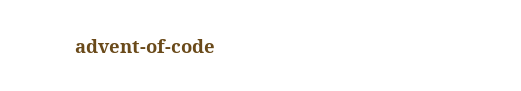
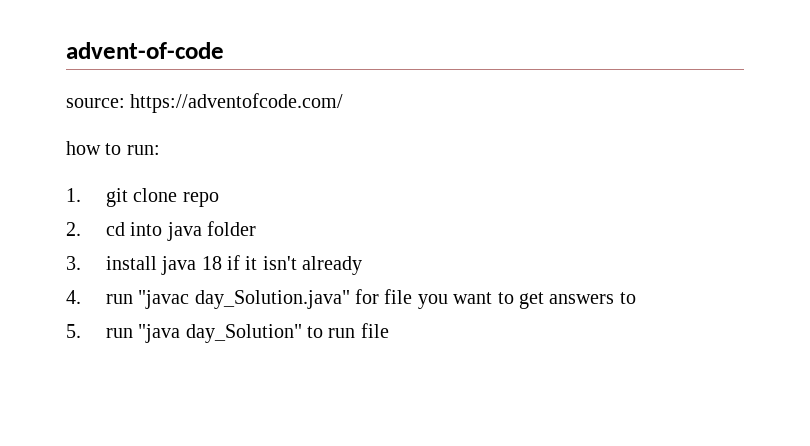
+ source: https://adventofcode.com/
+ how to run:
+ 1. git clone repo
+ 2. cd into java folder
+ 3. install java 18 if it isn't already
+ 4. run "javac day_Solution.java" for file you want to get answers to
+ 5. run "java day_Solution" to run file

